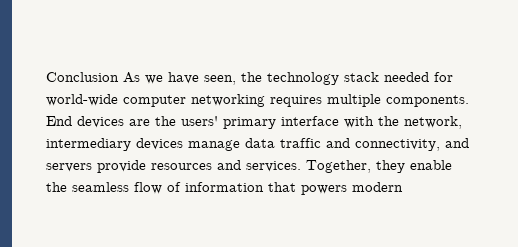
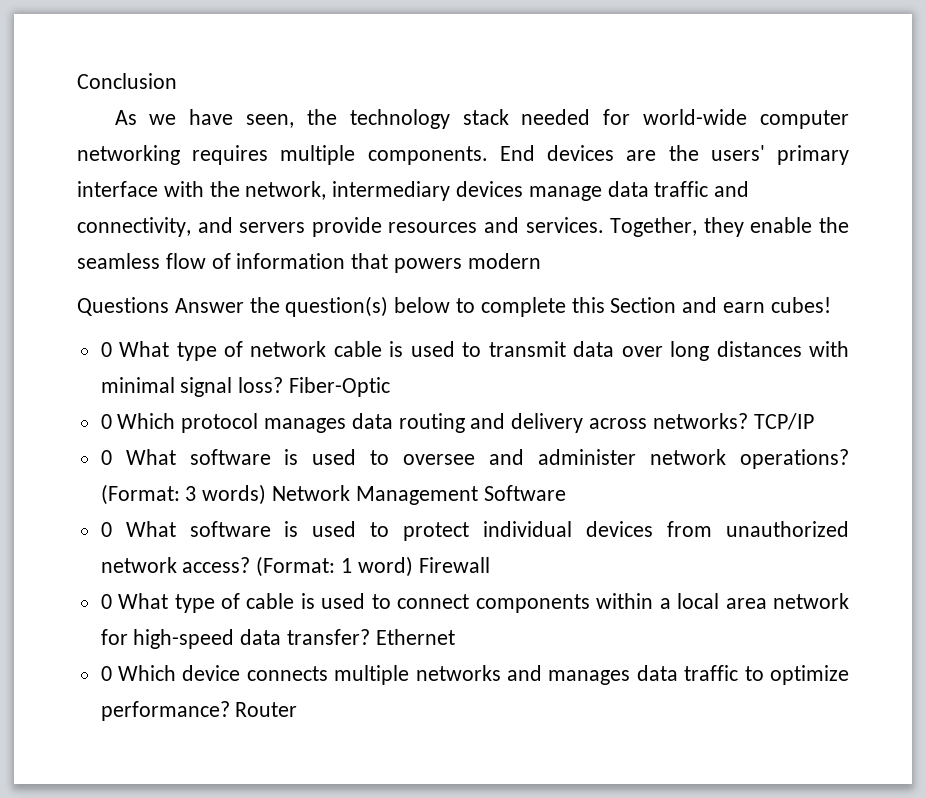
- Conclusion As we have seen, the technology stack needed for world-wide computer networking requires multiple components.
+ Conclusion
+ As we have seen, the technology stack needed for world-wide computer networking requires multiple components.
+ Questions Answer the question(s) below to complete this Section and earn cubes!
+ 0 What type of network cable is used to transmit data over long distances with minimal signal loss? Fiber-Optic
+ 0 Which protocol manages data routing and delivery across networks? TCP/IP
+ 0 What software is used to oversee and administer network operations? (Format: 3 words) Network Management Software
+ 0 What software is used to protect individual devices from unauthorized network access? (Format: 1 word) Firewall
+ 0 What type of cable is used to connect components within a local area network for high-speed data transfer? Ethernet
+ 0 Which device connects multiple networks and manages data traffic to optimize performance? Router

